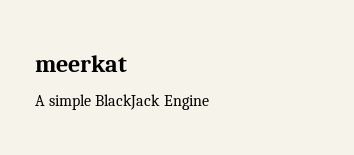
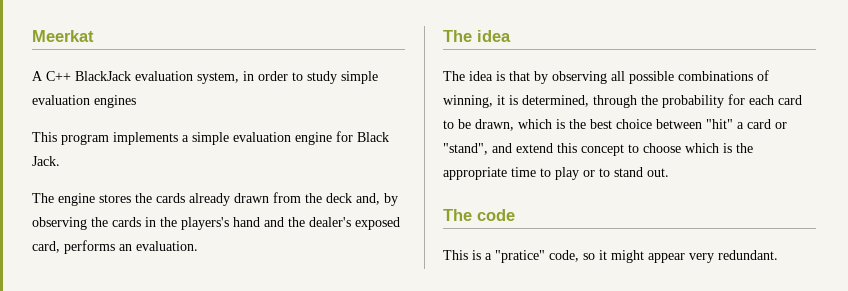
- meerkat
+ Meerkat
- A simple BlackJack Engine
+ A C++ BlackJack evaluation system, in order to study simple evaluation engines
+ This program implements a simple evaluation engine for Black Jack.
+ The engine stores the cards already drawn from the deck and, by observing the cards in the players's hand and the dealer's exposed card, performs an evaluation.
+ The idea
+ The idea is that by observing all possible combinations of winning, it is determined, through the probability for each card to be drawn, which is the best choice between "hit" a card or "stand", and extend this concept to choose which is the appropriate time to play or to stand out.
+ The code
+ This is a "pratice" code, so it might appear very redundant.

